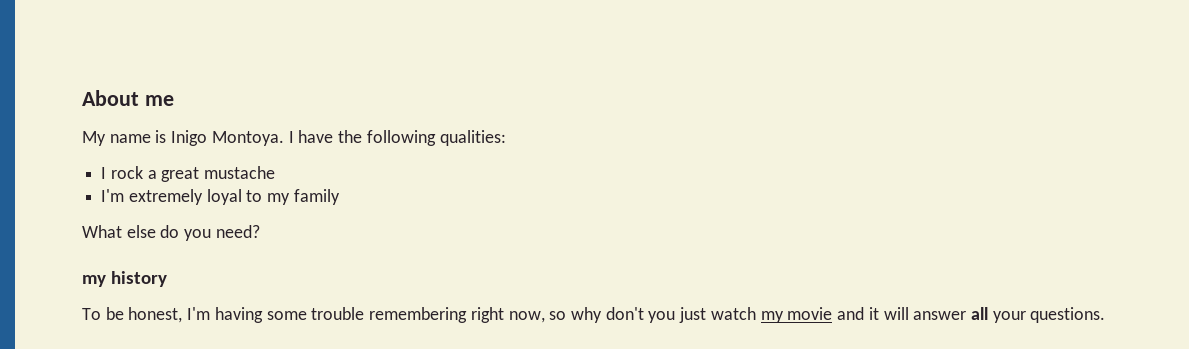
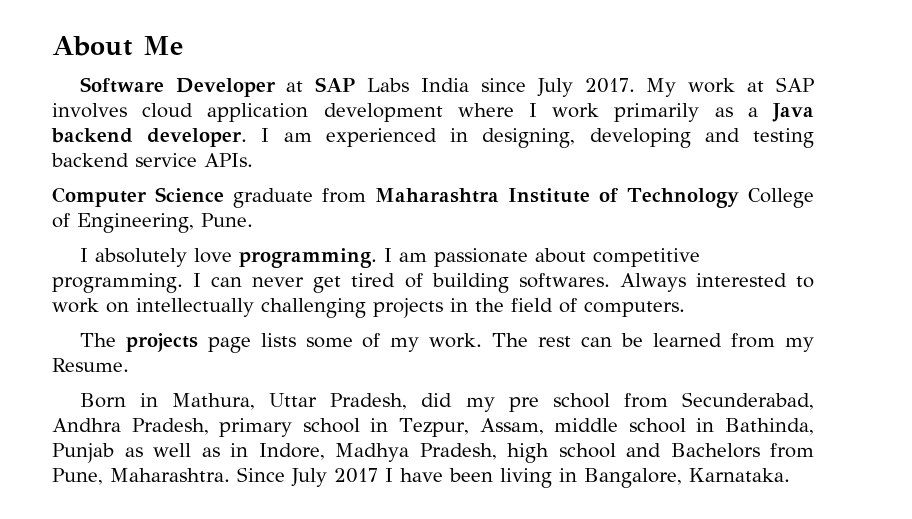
- About me
- My name is Inigo Montoya. I have the following qualities:
- I rock a great mustache
- I'm extremely loyal to my family
- What else do you need?
- my history
- To be honest, I'm having some trouble remembering right now, so why don't you just watch my movie and it will answer all your questions.
+ About Me
+ Software Developer at SAP Labs India since July 2017. My work at SAP involves cloud application development where I work primarily as a Java backend developer. I am experienced in designing, developing and testing backend service APIs.
+ Computer Science graduate from Maharashtra Institute of Technology College of Engineering, Pune.
+ I absolutely love programming. I am passionate about competitive programming. I can never get tired of building softwares. Always interested to work on intellectually challenging projects in the field of computers.
+ The projects page lists some of my work. The rest can be learned from my Resume.
+ Born in Mathura, Uttar Pradesh, did my pre school from Secunderabad, Andhra Pradesh, primary school in Tezpur, Assam, middle school in Bathinda, Punjab as well as in Indore, Madhya Pradesh, high school and Bachelors from Pune, Maharashtra. Since July 2017 I have been living in Bangalore, Karnataka.

